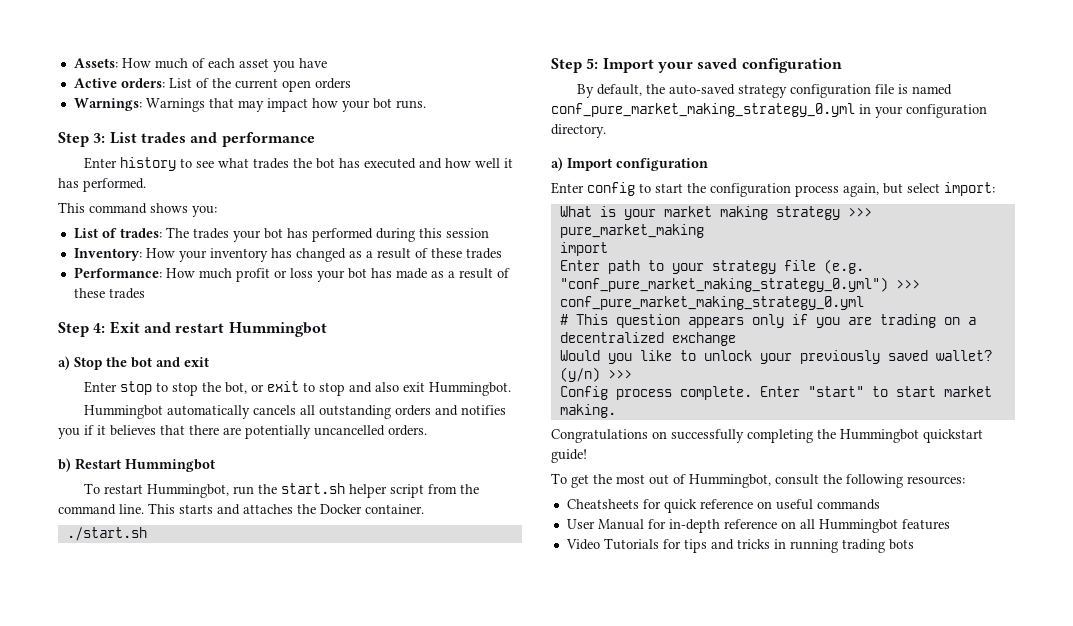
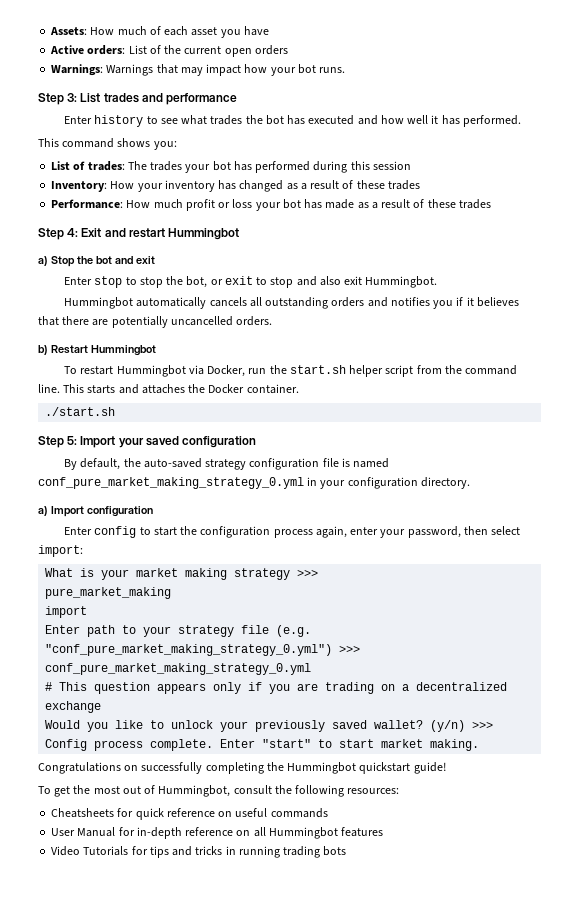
- To restart Hummingbot, run the start.sh helper script from the command line.
+ To restart Hummingbot via Docker, run the start.sh helper script from the command line.
- Enter config to start the configuration process again, but select import:
+ Enter config to start the configuration process again, enter your password, then select import:

